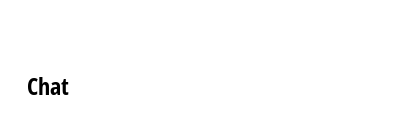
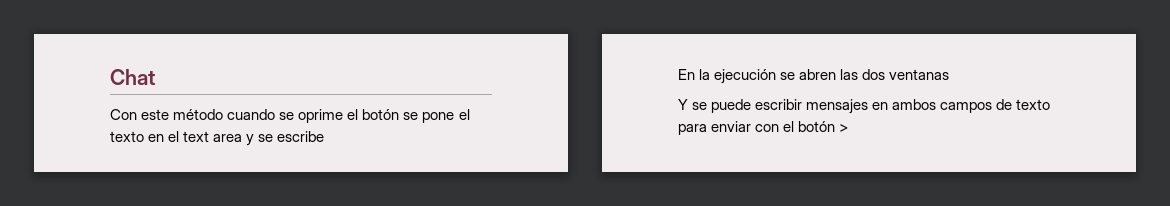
+ Con este método cuando se oprime el botón se pone el texto en el text area y se escribe
+ En la ejecución se abren las dos ventanas
+ Y se puede escribir mensajes en ambos campos de texto para enviar con el botón >

